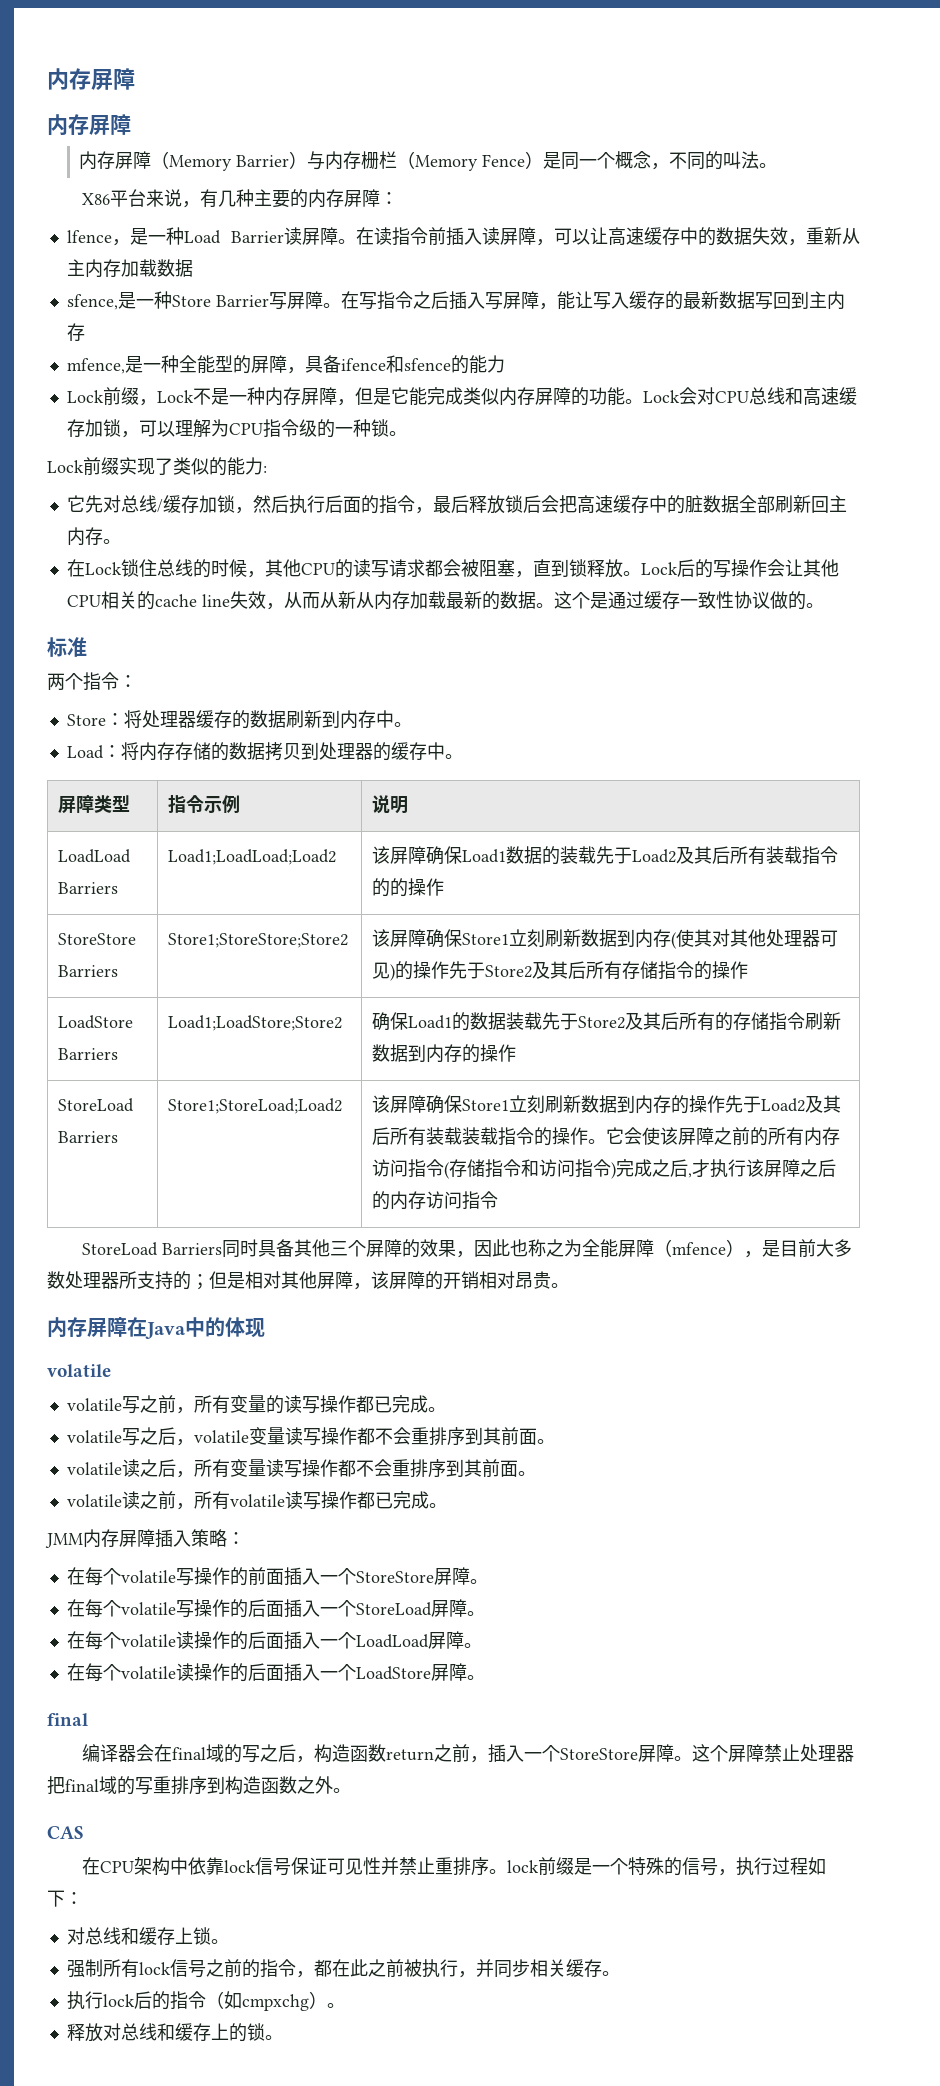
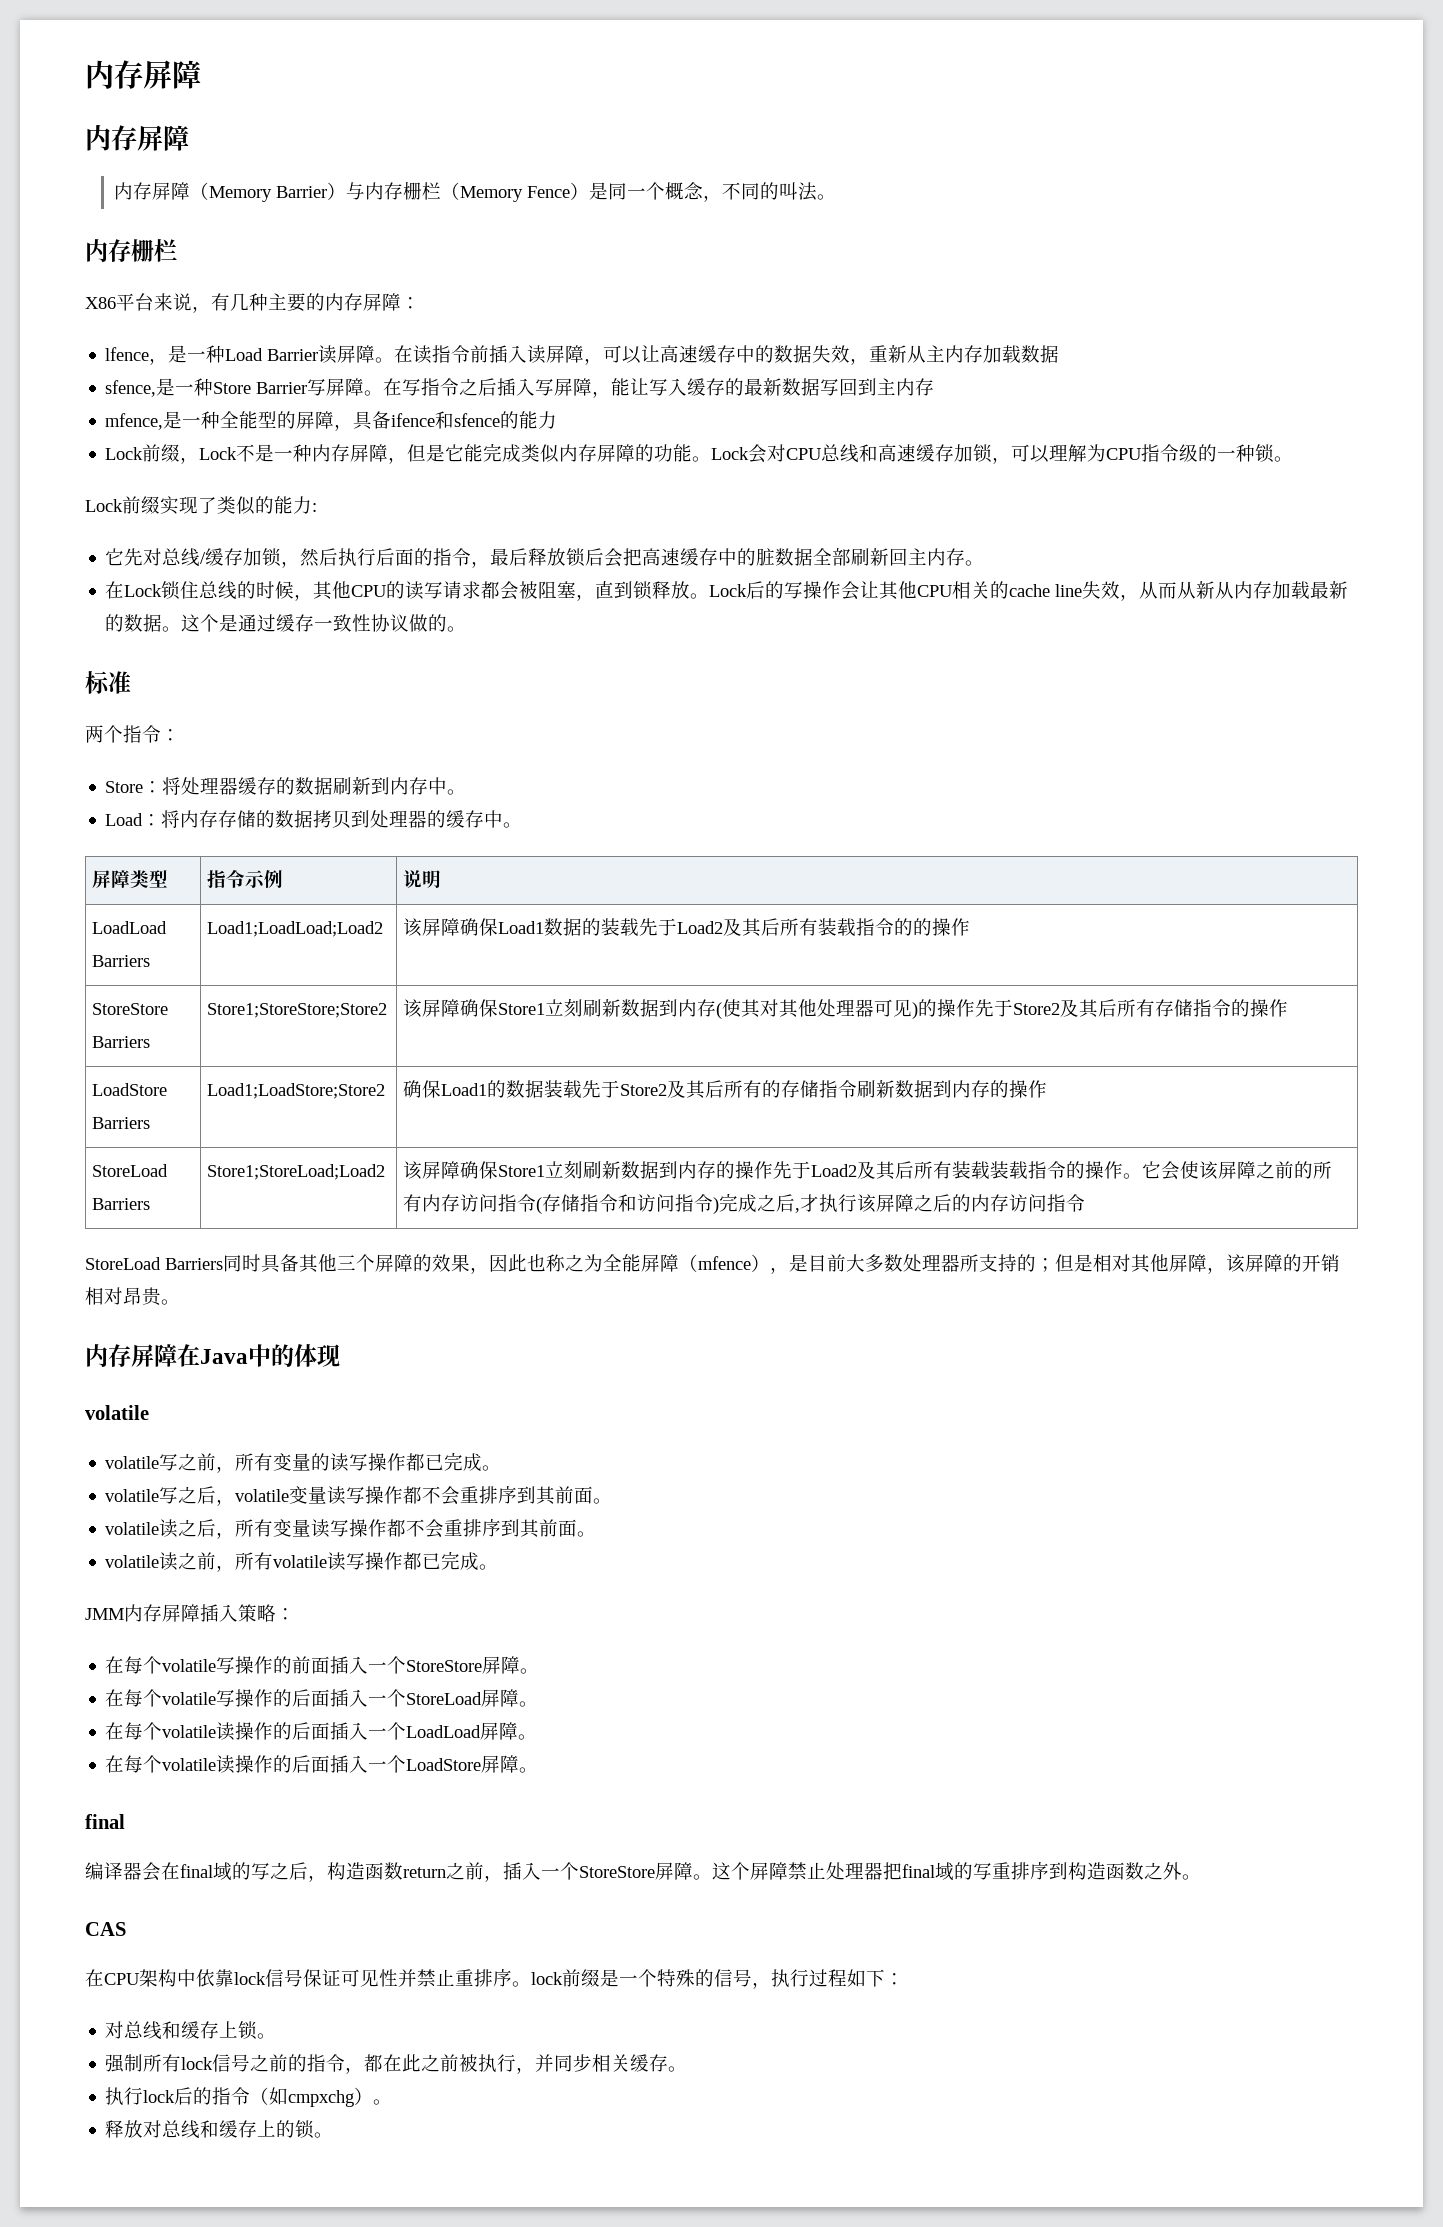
  内存屏障（Memory Barrier）与内存栅栏（Memory Fence）是同一个概念，不同的叫法。
+ 内存栅栏

